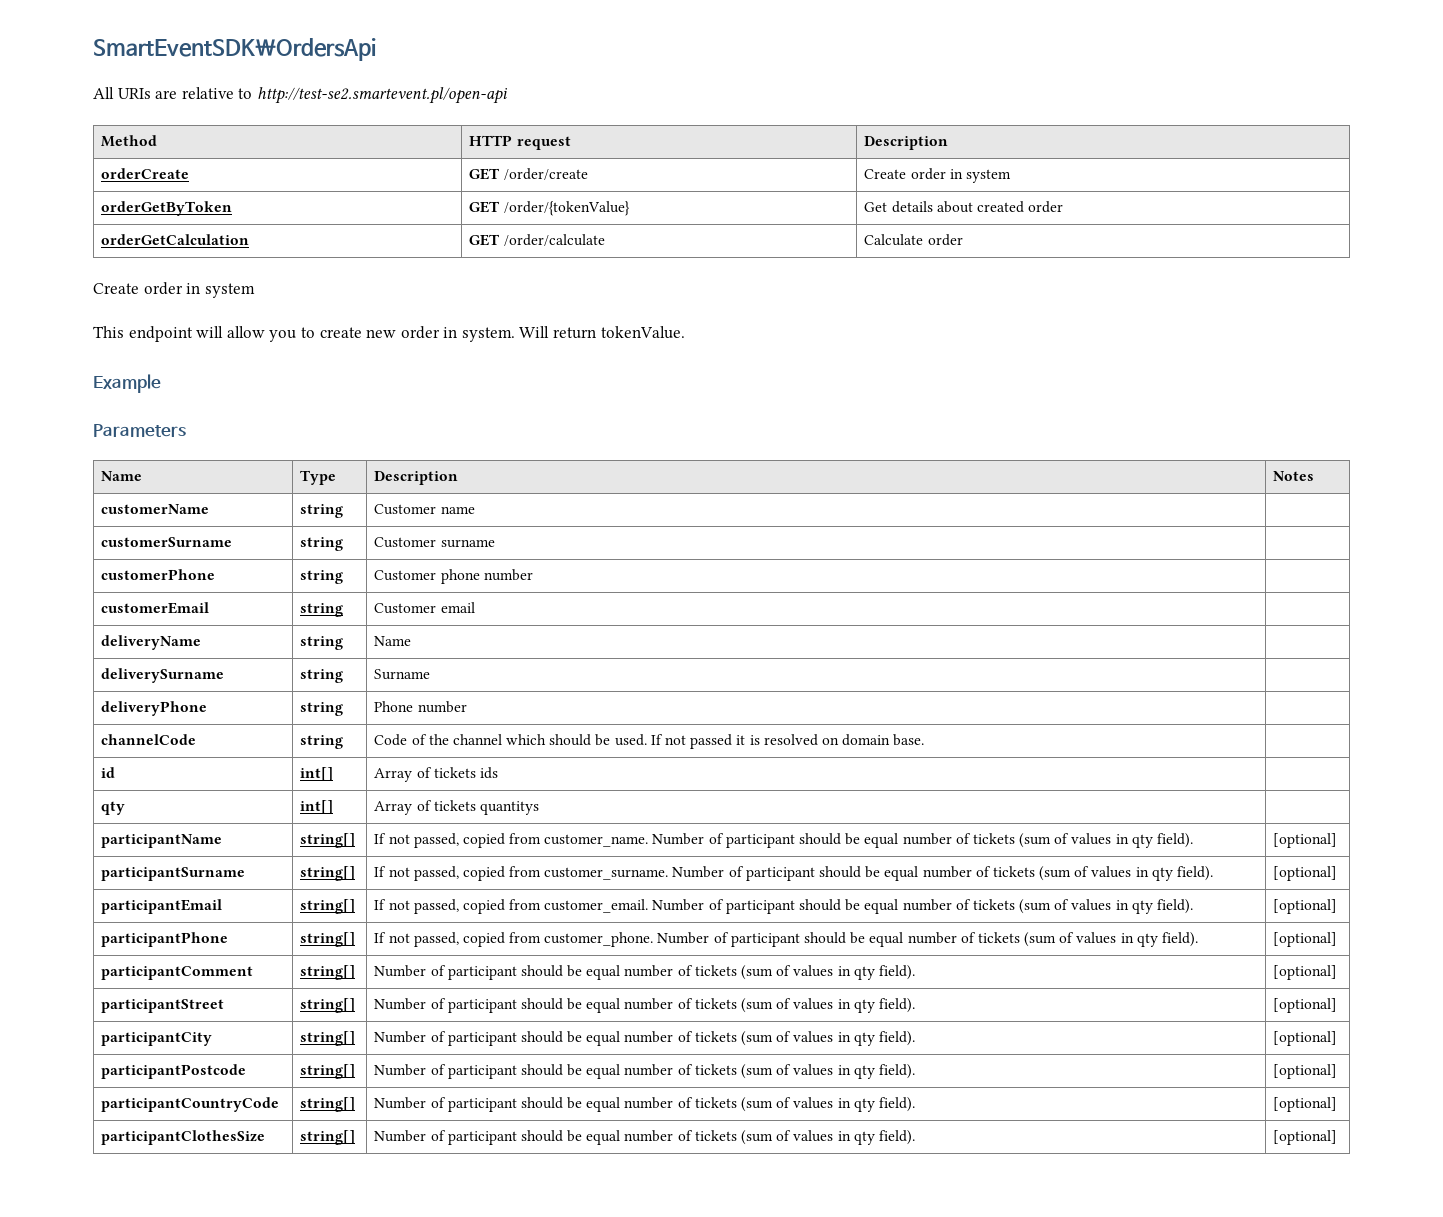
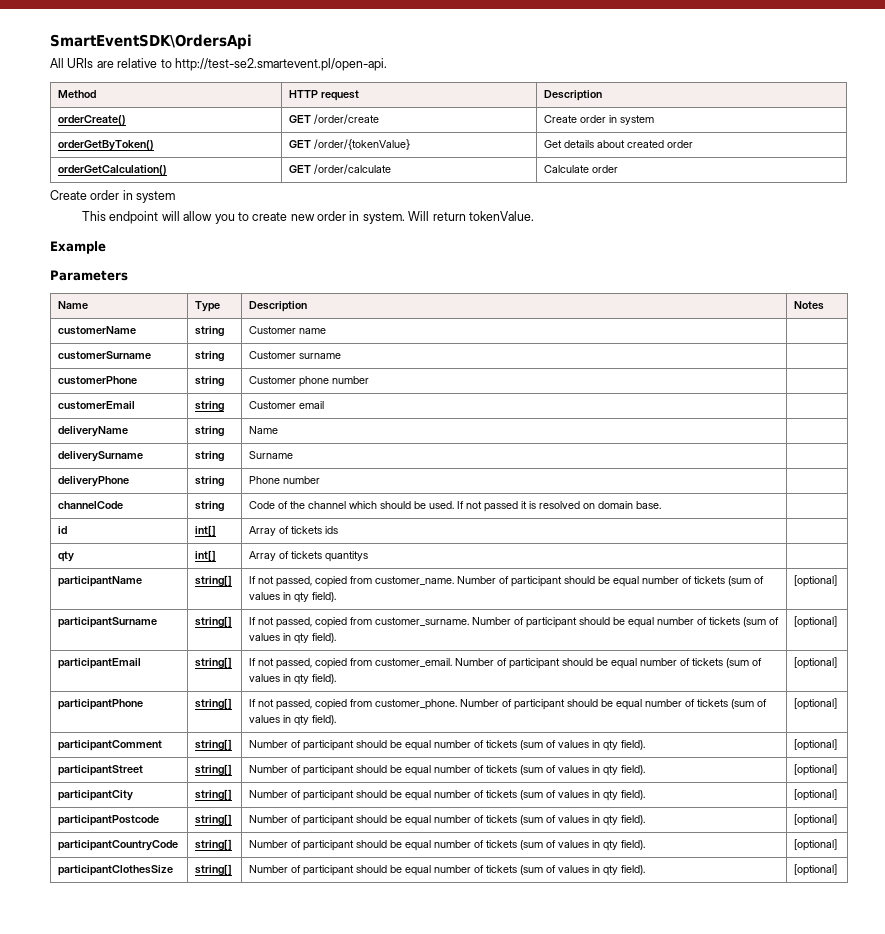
- All URIs are relative to http://test-se2.smartevent.pl/open-api
+ All URIs are relative to http://test-se2.smartevent.pl/open-api.
- orderCreate | GET /order/create | Create order in system
+ orderCreate() | GET /order/create | Create order in system
- orderGetByToken | GET /order/{tokenValue} | Get details about created order
+ orderGetByToken() | GET /order/{tokenValue} | Get details about created order
- orderGetCalculation | GET /order/calculate | Calculate order
+ orderGetCalculation() | GET /order/calculate | Calculate order

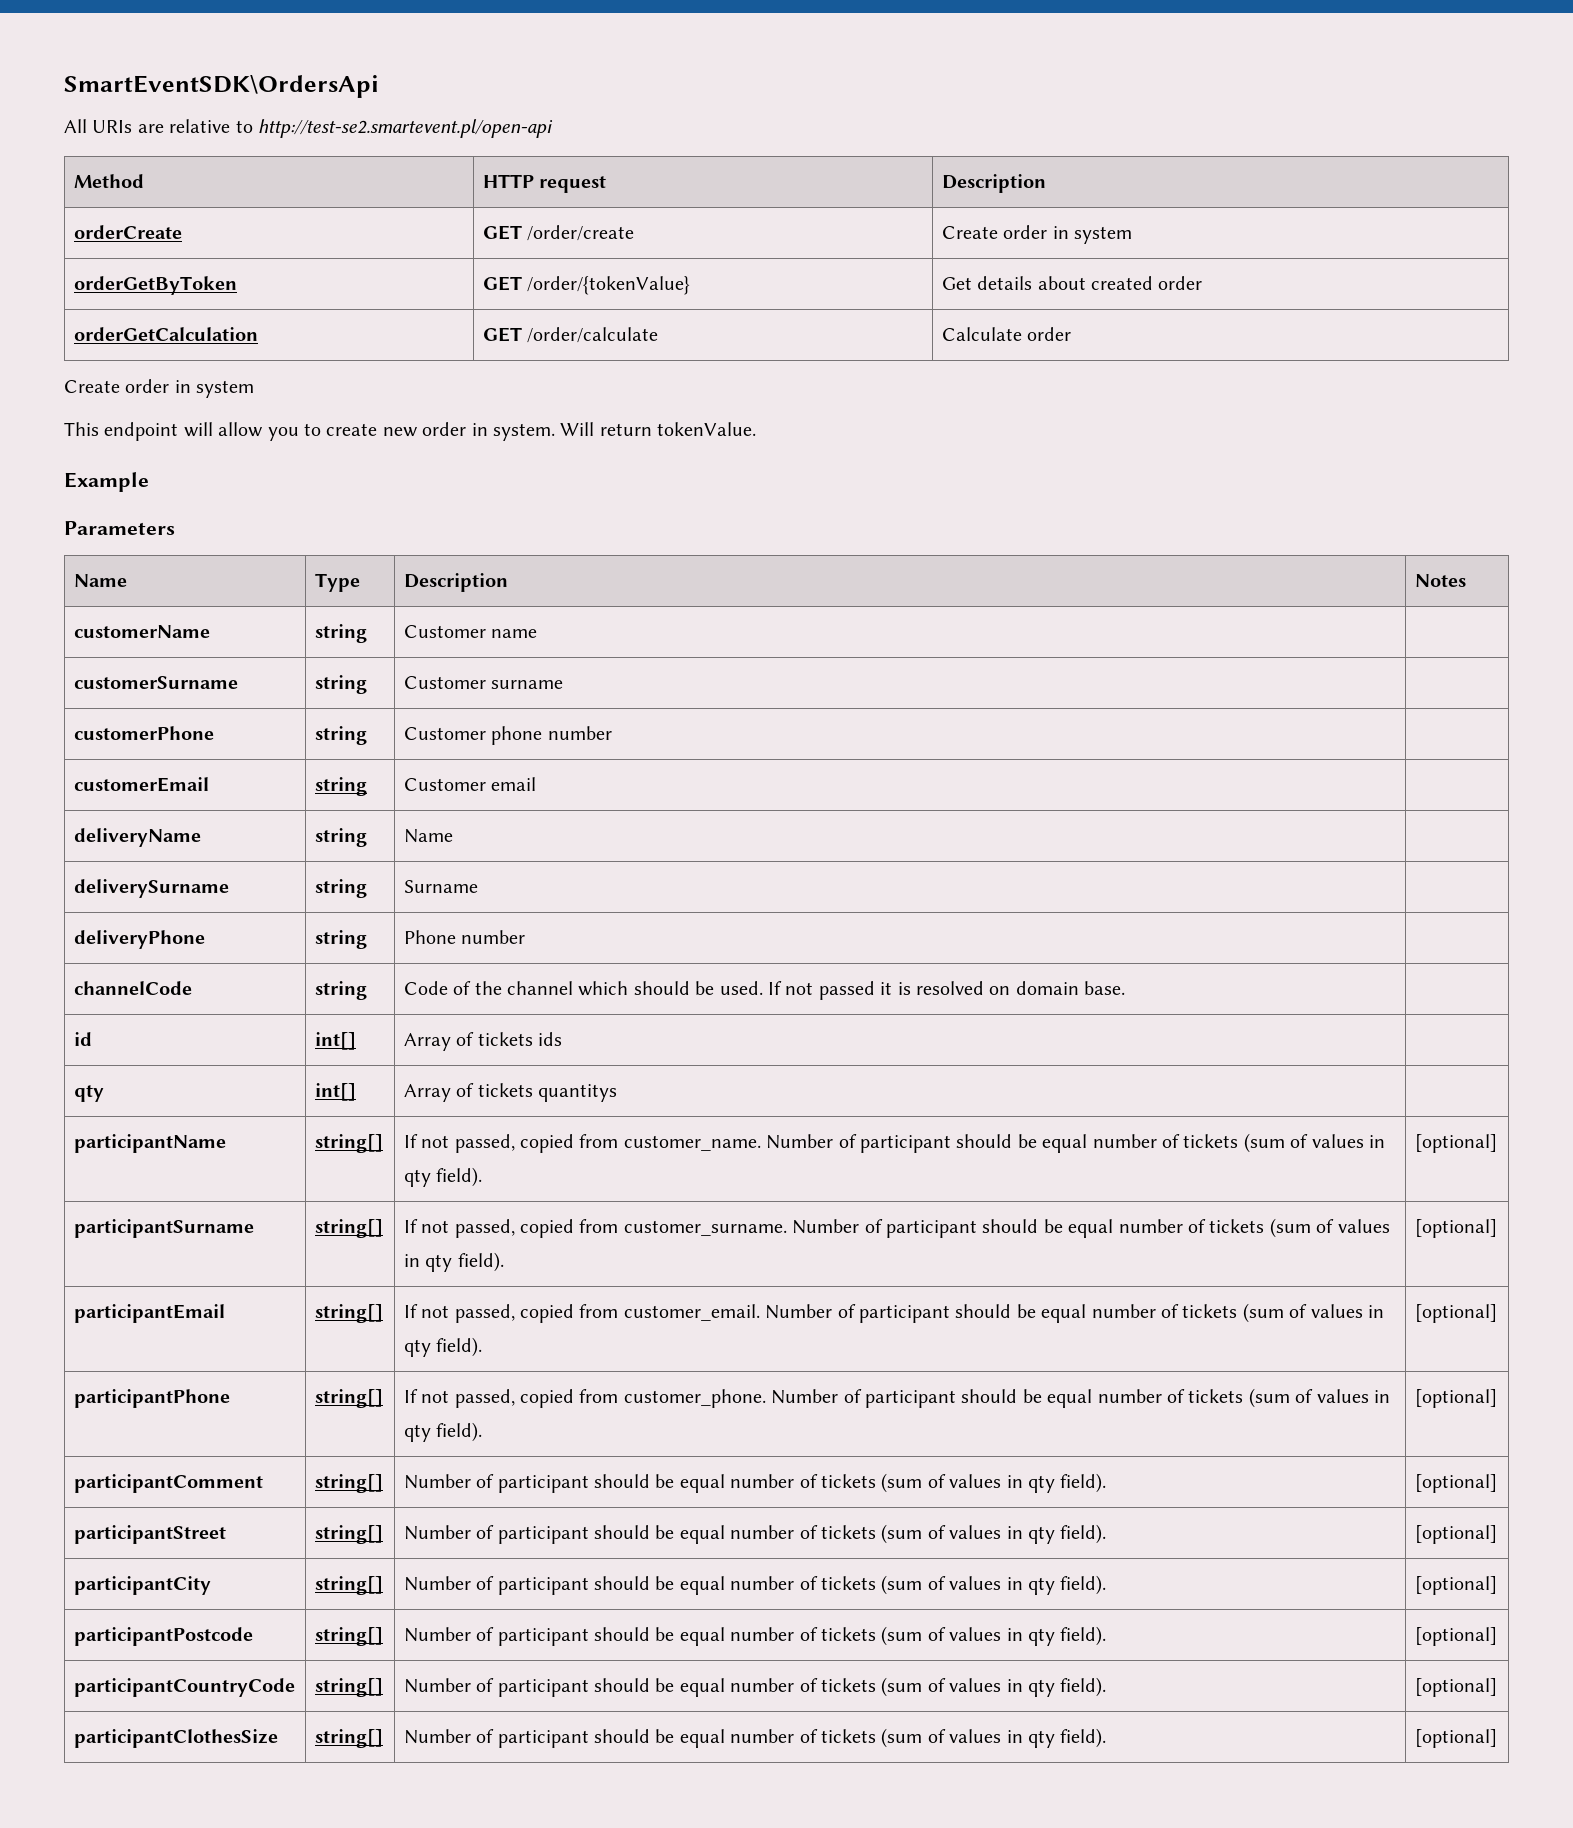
- All URIs are relative to http://test-se2.smartevent.pl/open-api.
+ All URIs are relative to http://test-se2.smartevent.pl/open-api
- orderCreate() | GET /order/create | Create order in system
+ orderCreate | GET /order/create | Create order in system
- orderGetByToken() | GET /order/{tokenValue} | Get details about created order
+ orderGetByToken | GET /order/{tokenValue} | Get details about created order
- orderGetCalculation() | GET /order/calculate | Calculate order
+ orderGetCalculation | GET /order/calculate | Calculate order

